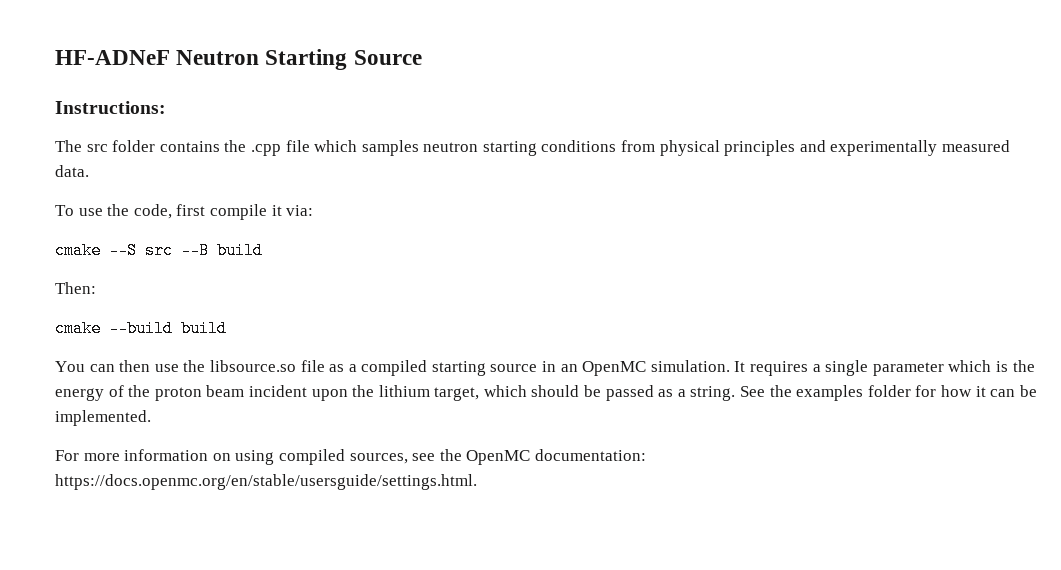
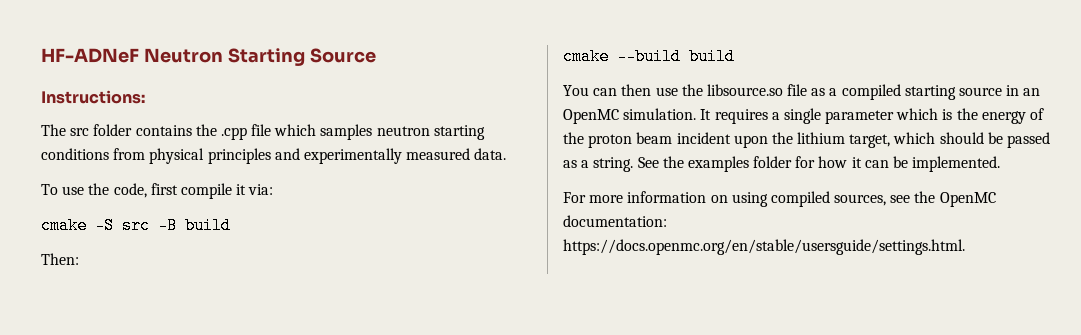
- cmake --S src --B build
+ cmake -S src -B build

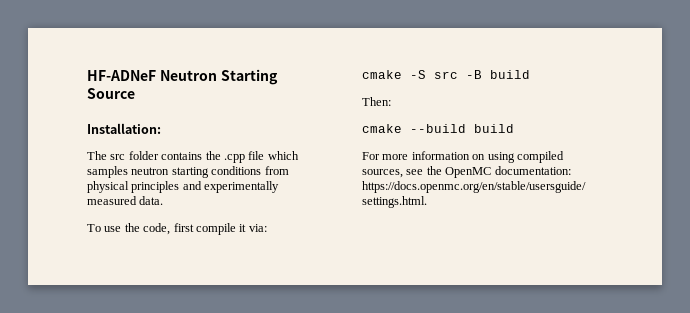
- Instructions:
+ Installation:
- You can then use the libsource.so file as a compiled starting source in an OpenMC simulation. It requires a single parameter which is the energy of the proton beam incident upon the lithium target, which should be passed as a string. See the examples folder for how it can be implemented.

